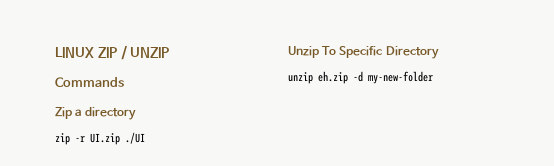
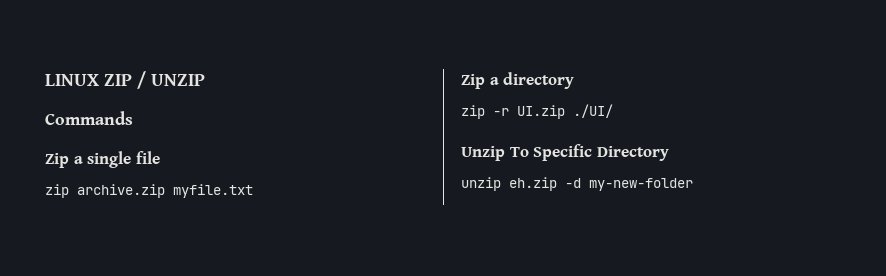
+ Zip a single file
+ zip archive.zip myfile.txt
- zip -r UI.zip ./UI
+ zip -r UI.zip ./UI/

